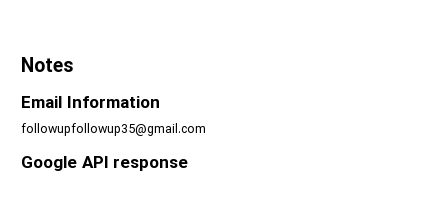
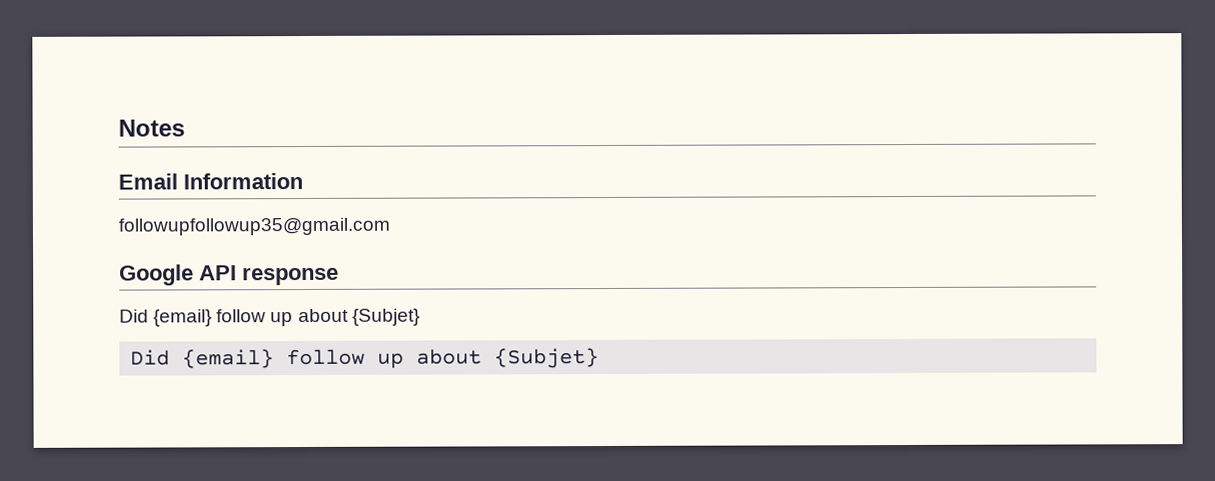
  Google API response
+ Did {email} follow up about {Subjet}
+ Did {email} follow up about {Subjet}

